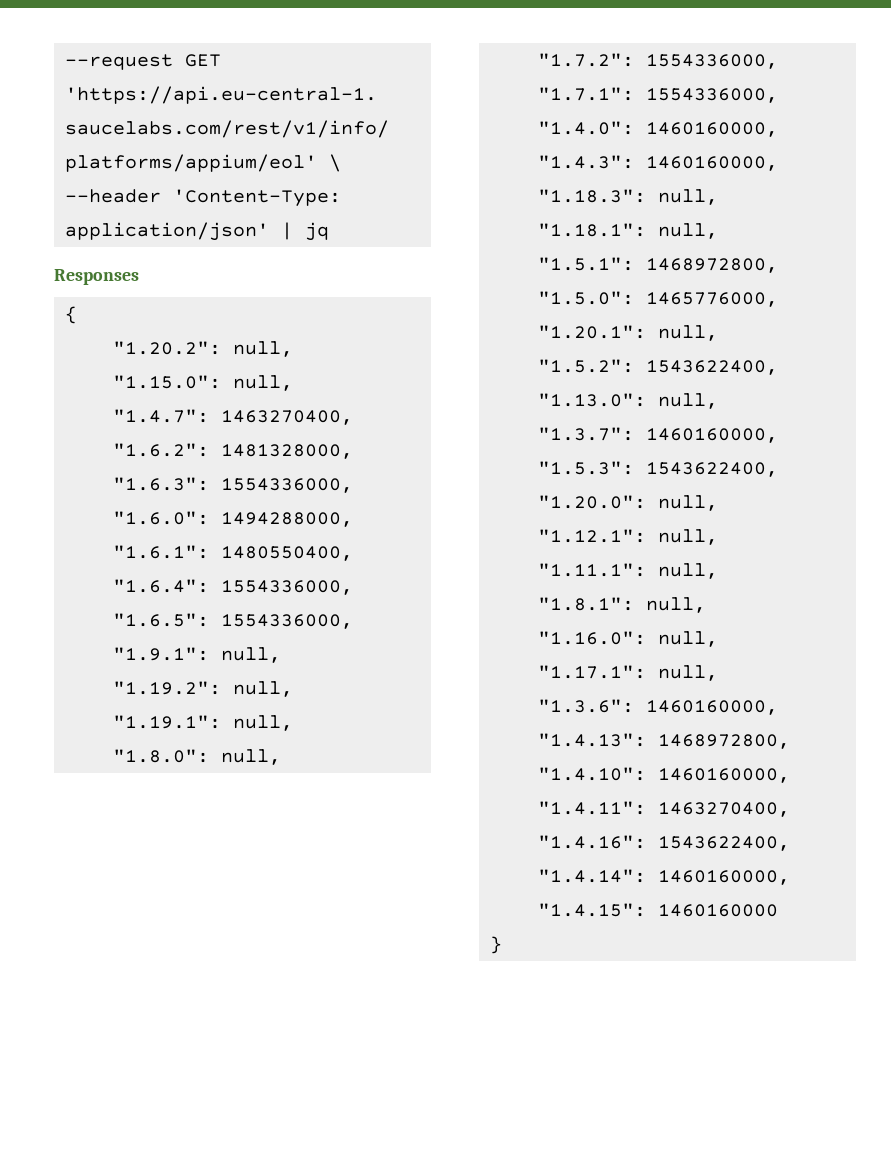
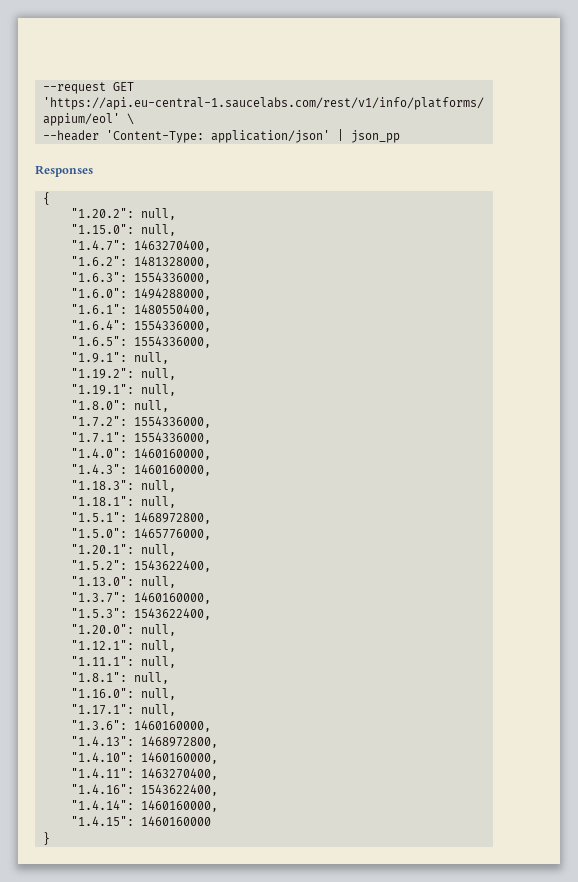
- --header 'Content-Type: application/json' | jq
+ --header 'Content-Type: application/json' | json_pp

